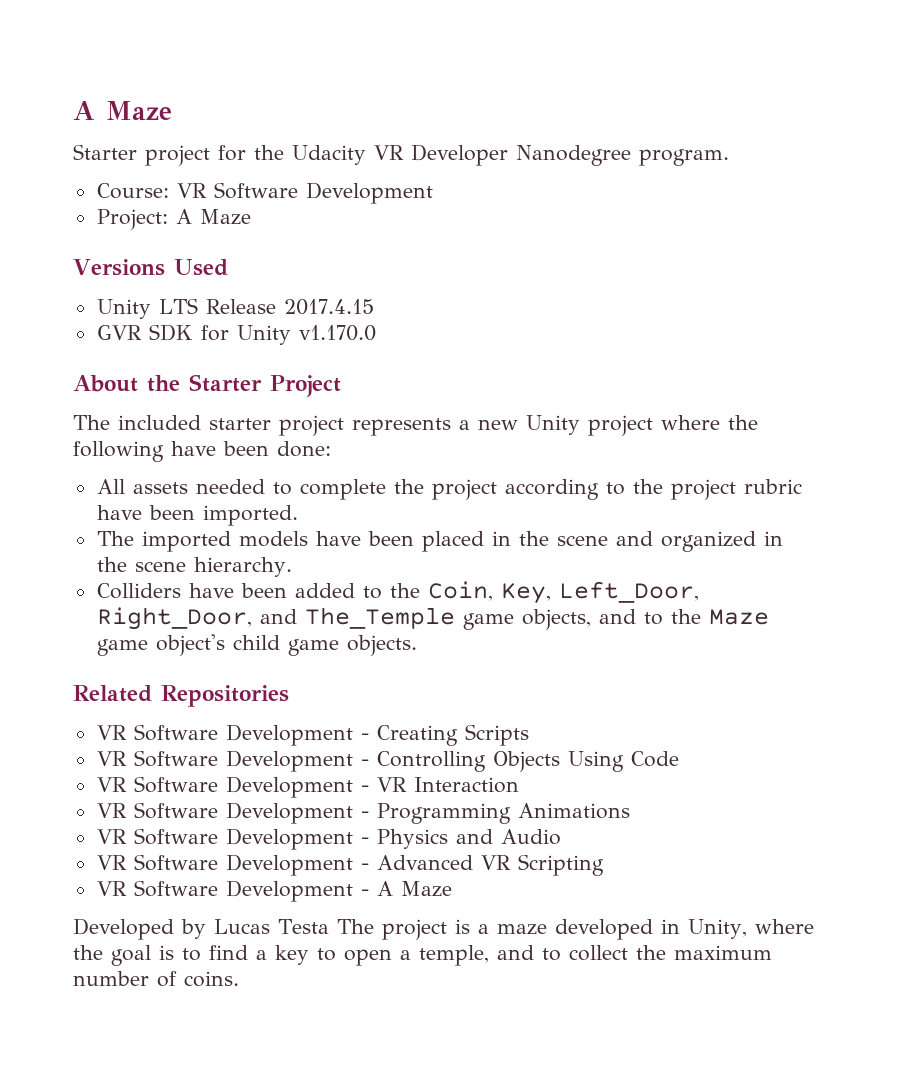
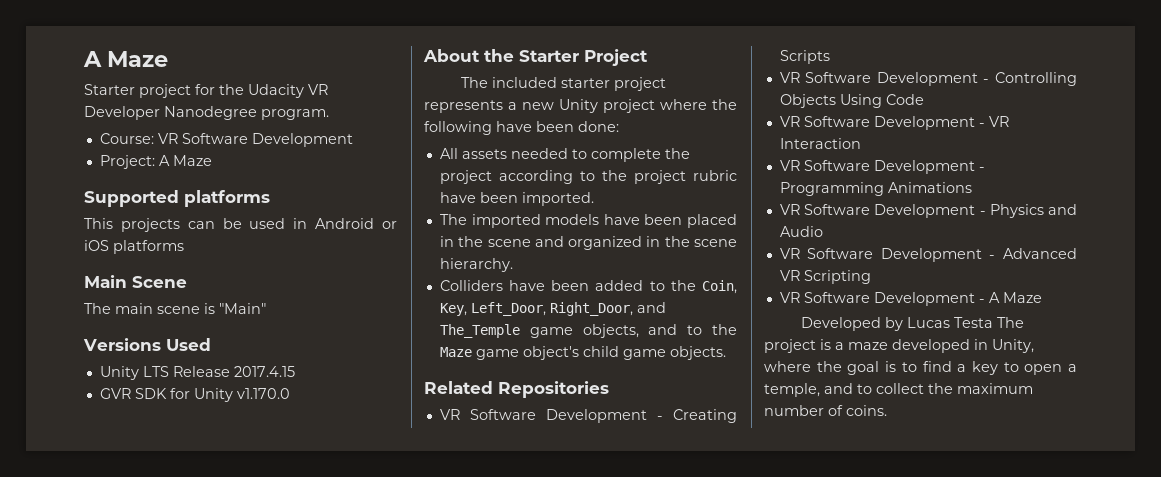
+ Supported platforms
+ This projects can be used in Android or iOS platforms
+ Main Scene
+ The main scene is "Main"

